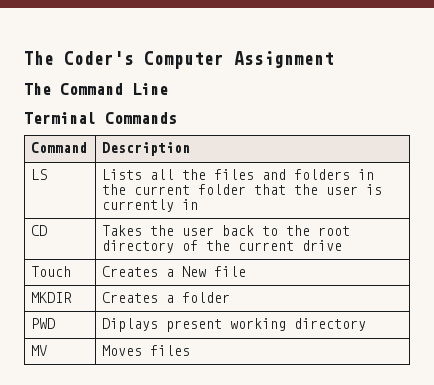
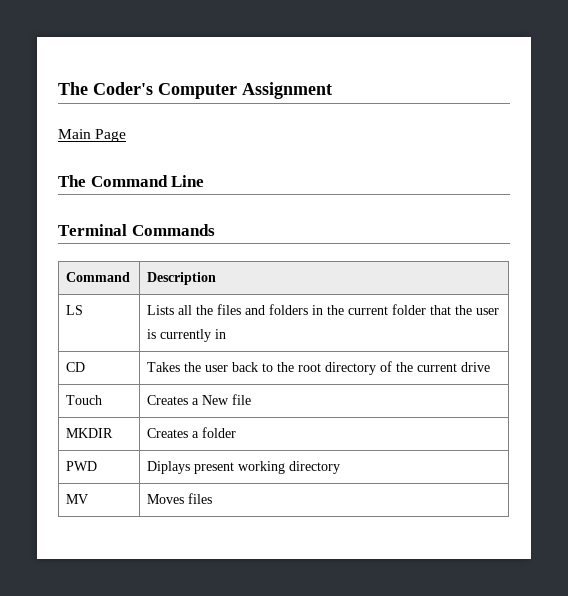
+ Main Page

